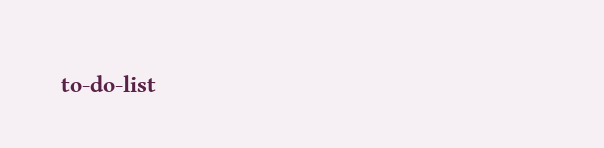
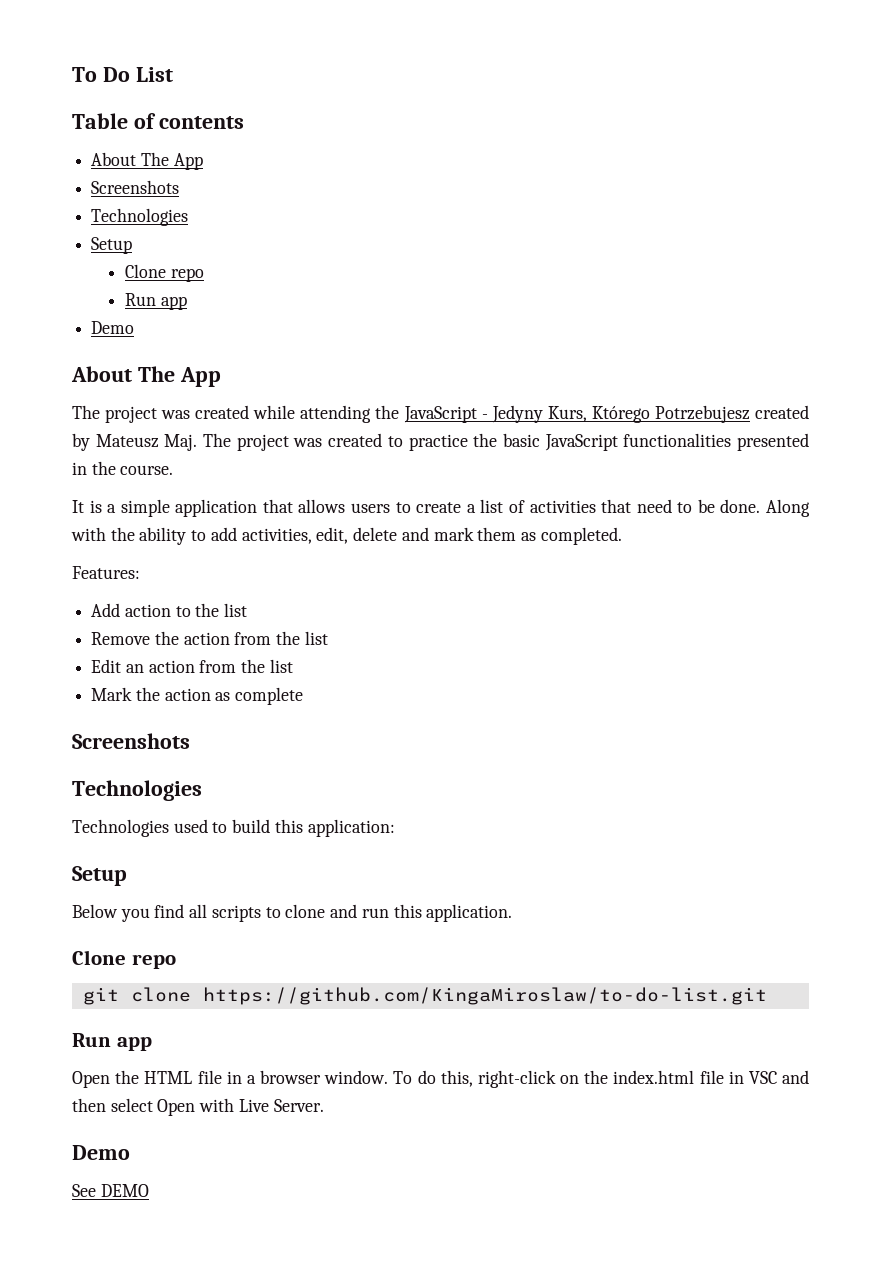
- to-do-list
+ To Do List
+ Table of contents
+ About The App
+ Screenshots
+ Technologies
+ Setup
+ Clone repo
+ Run app
+ Demo
+ About The App
+ The project was created while attending the JavaScript - Jedyny Kurs, Którego Potrzebujesz created by Mateusz Maj. The project was created to practice the basic JavaScript functionalities presented in the course.
+ It is a simple application that allows users to create a list of activities that need to be done. Along with the ability to add activities, edit, delete and mark them as completed.
+ Features:
+ Add action to the list
+ Remove the action from the list
+ Edit an action from the list
+ Mark the action as complete
+ Screenshots
+ Technologies
+ Technologies used to build this application:
+ Setup
+ Below you find all scripts to clone and run this application.
+ Clone repo
+ git clone https://github.com/KingaMiroslaw/to-do-list.git
+ Run app
+ Open the HTML file in a browser window. To do this, right-click on the index.html file in VSC and then select Open with Live Server.
+ Demo
+ See DEMO

